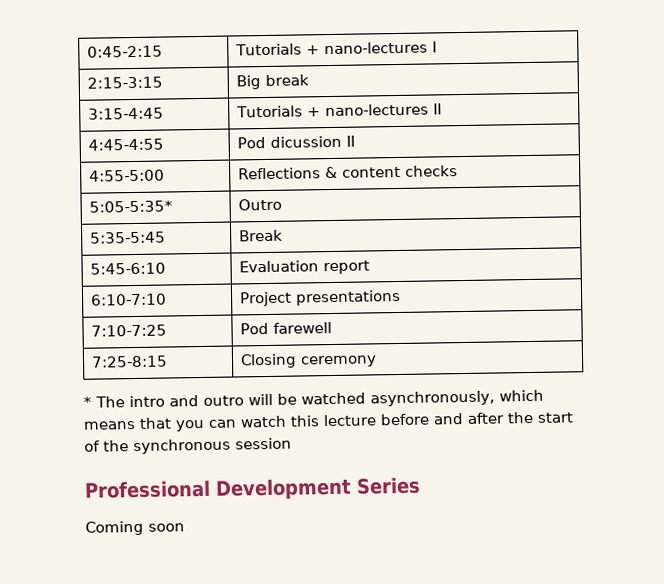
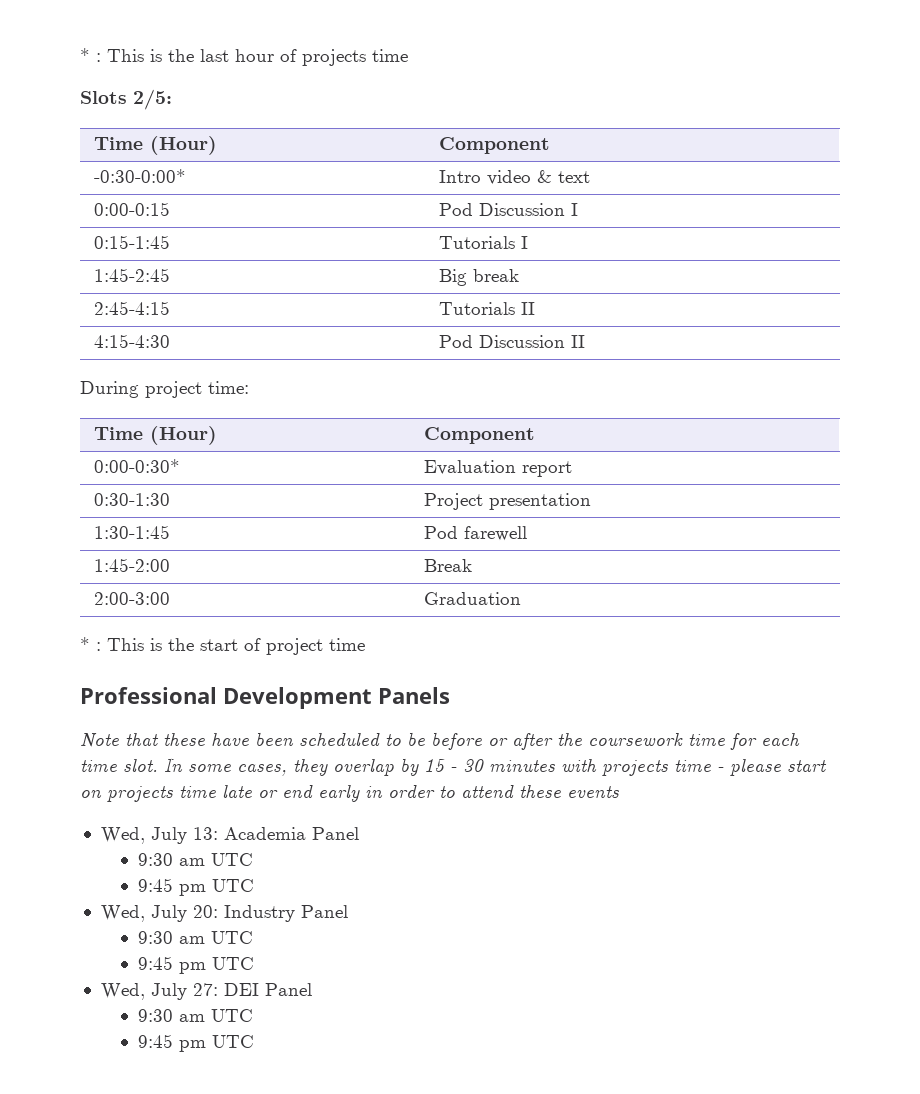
- 0:45-2:15 | Tutorials + nano-lectures I
- 2:15-3:15 | Big break
+ * : This is the last hour of projects time
+ Slots 2/5:
+ Time (Hour) | Component
+ -0:30-0:00* | Intro video & text
+ 0:00-0:15 | Pod Discussion I
+ 0:15-1:45 | Tutorials I
+ 1:45-2:45 | Big break
- 3:15-4:45 | Tutorials + nano-lectures II
- 4:45-4:55 | Pod dicussion II
- 4:55-5:00 | Reflections & content checks
- 5:05-5:35* | Outro
- 5:35-5:45 | Break
- 5:45-6:10 | Evaluation report
+ 2:45-4:15 | Tutorials II
+ 4:15-4:30 | Pod Discussion II
+ During project time:
+ Time (Hour) | Component
+ 0:00-0:30* | Evaluation report
- 6:10-7:10 | Project presentations
- 7:10-7:25 | Pod farewell
+ 0:30-1:30 | Project presentation
+ 1:30-1:45 | Pod farewell
- 7:25-8:15 | Closing ceremony
- * The intro and outro will be watched asynchronously, which means that you can watch this lecture before and after the start of the synchronous session
- Professional Development Series
- Coming soon
+ 1:45-2:00 | Break
+ 2:00-3:00 | Graduation
+ * : This is the start of project time
+ Professional Development Panels
+ Note that these have been scheduled to be before or after the coursework time for each time slot. In some cases, they overlap by 15 - 30 minutes with projects time - please start on projects time late or end early in order to attend these events
+ Wed, July 13: Academia Panel
+ 9:30 am UTC
+ 9:45 pm UTC
+ Wed, July 20: Industry Panel
+ 9:30 am UTC
+ 9:45 pm UTC
+ Wed, July 27: DEI Panel
+ 9:30 am UTC
+ 9:45 pm UTC

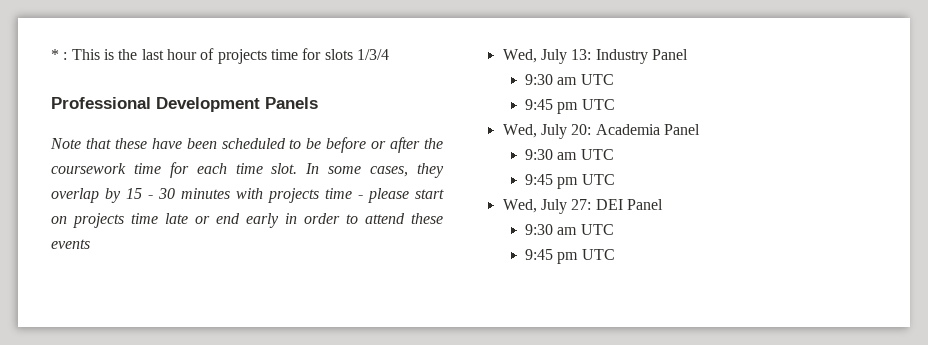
- * : This is the last hour of projects time
- Slots 2/5:
- Time (Hour) | Component
- -0:30-0:00* | Intro video & text
- 0:00-0:15 | Pod Discussion I
- 0:15-1:45 | Tutorials I
- 1:45-2:45 | Big break
- 2:45-4:15 | Tutorials II
- 4:15-4:30 | Pod Discussion II
- During project time:
- Time (Hour) | Component
- 0:00-0:30* | Evaluation report
- 0:30-1:30 | Project presentation
- 1:30-1:45 | Pod farewell
- 1:45-2:00 | Break
- 2:00-3:00 | Graduation
- * : This is the start of project time
+ * : This is the last hour of projects time for slots 1/3/4
- Wed, July 13: Academia Panel
+ Wed, July 13: Industry Panel
- Wed, July 20: Industry Panel
+ Wed, July 20: Academia Panel

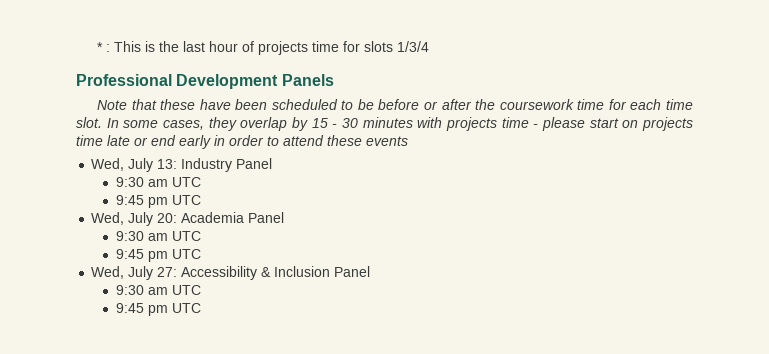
- Wed, July 27: DEI Panel
+ Wed, July 27: Accessibility & Inclusion Panel

